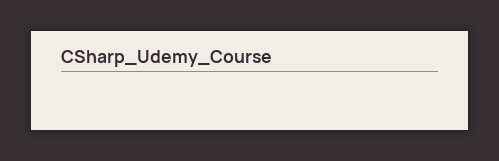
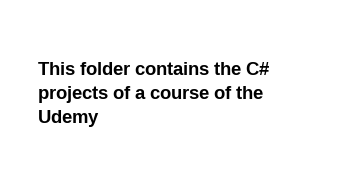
- CSharp_Udemy_Course
+ This folder contains the C# projects of a course of the Udemy

